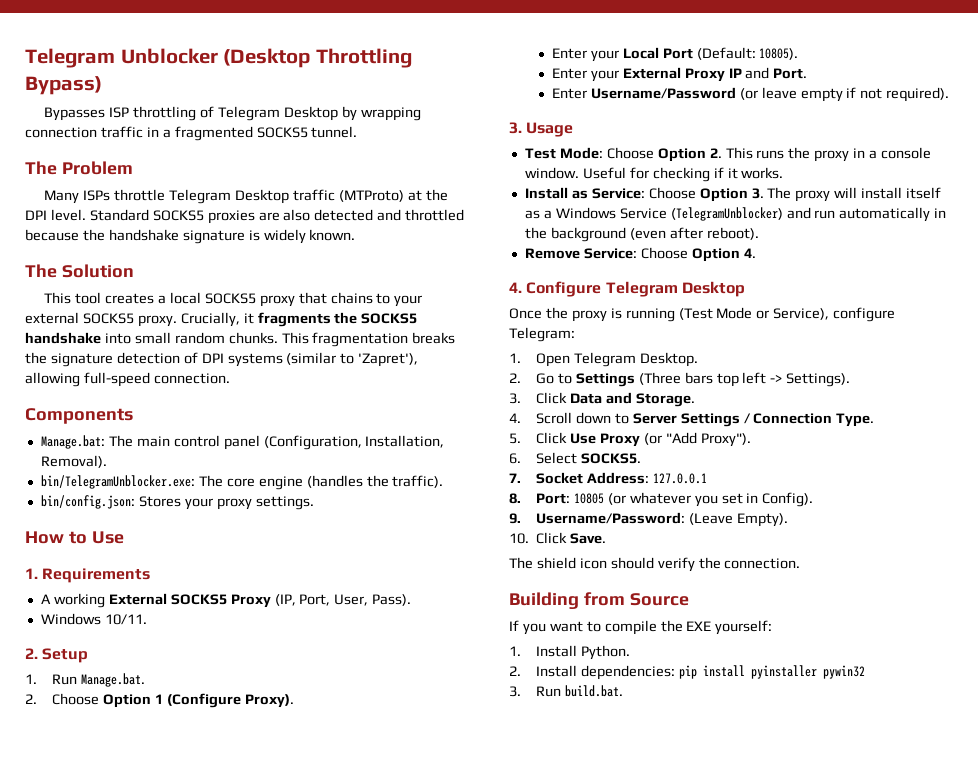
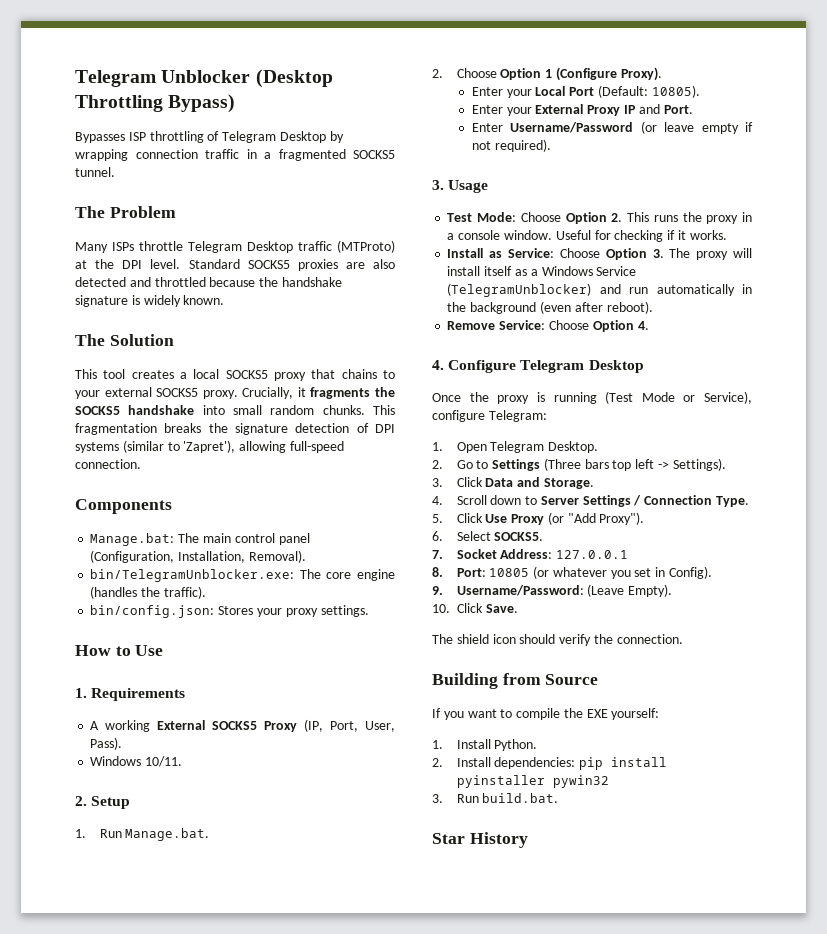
+ Star History

